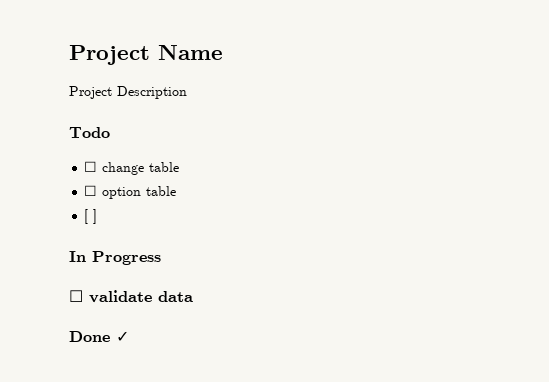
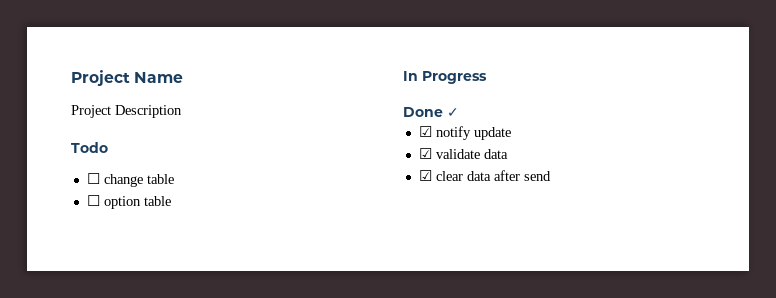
- [ ]
- ☐ validate data
  Done ✓
+ ☑ notify update
+ ☑ validate data
+ ☑ clear data after send

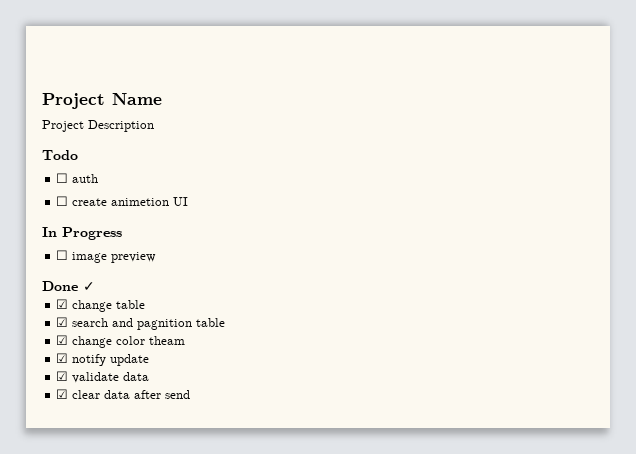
- ☐ change table
- ☐ option table
+ ☐ auth
+ ☐ create animetion UI
+ ☐ image preview
+ ☑ change table
+ ☑ search and pagnition table
+ ☑ change color theam

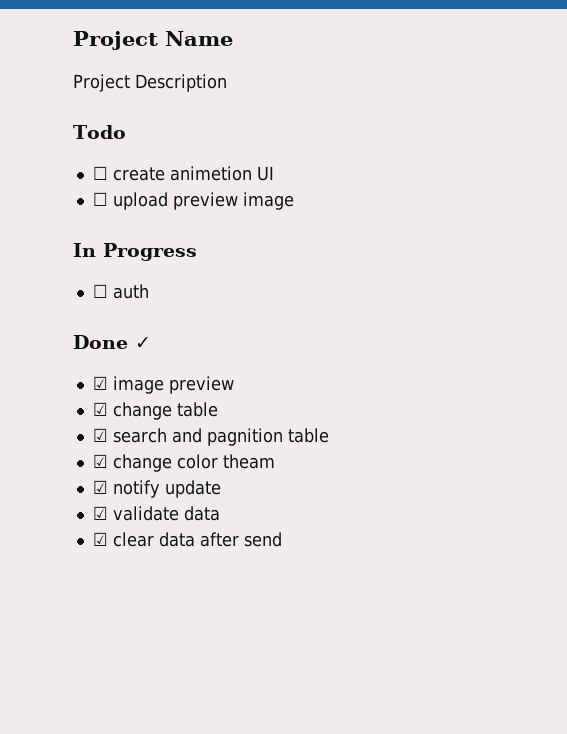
- ☐ auth
+ ☐ upload preview image
- ☐ image preview
+ ☐ auth
+ ☑ image preview

